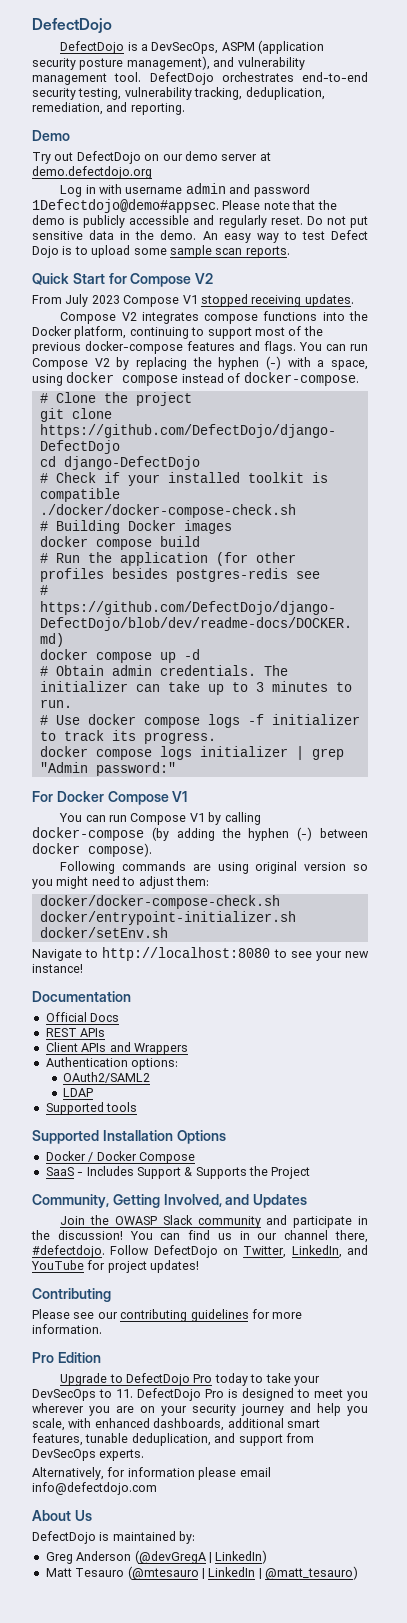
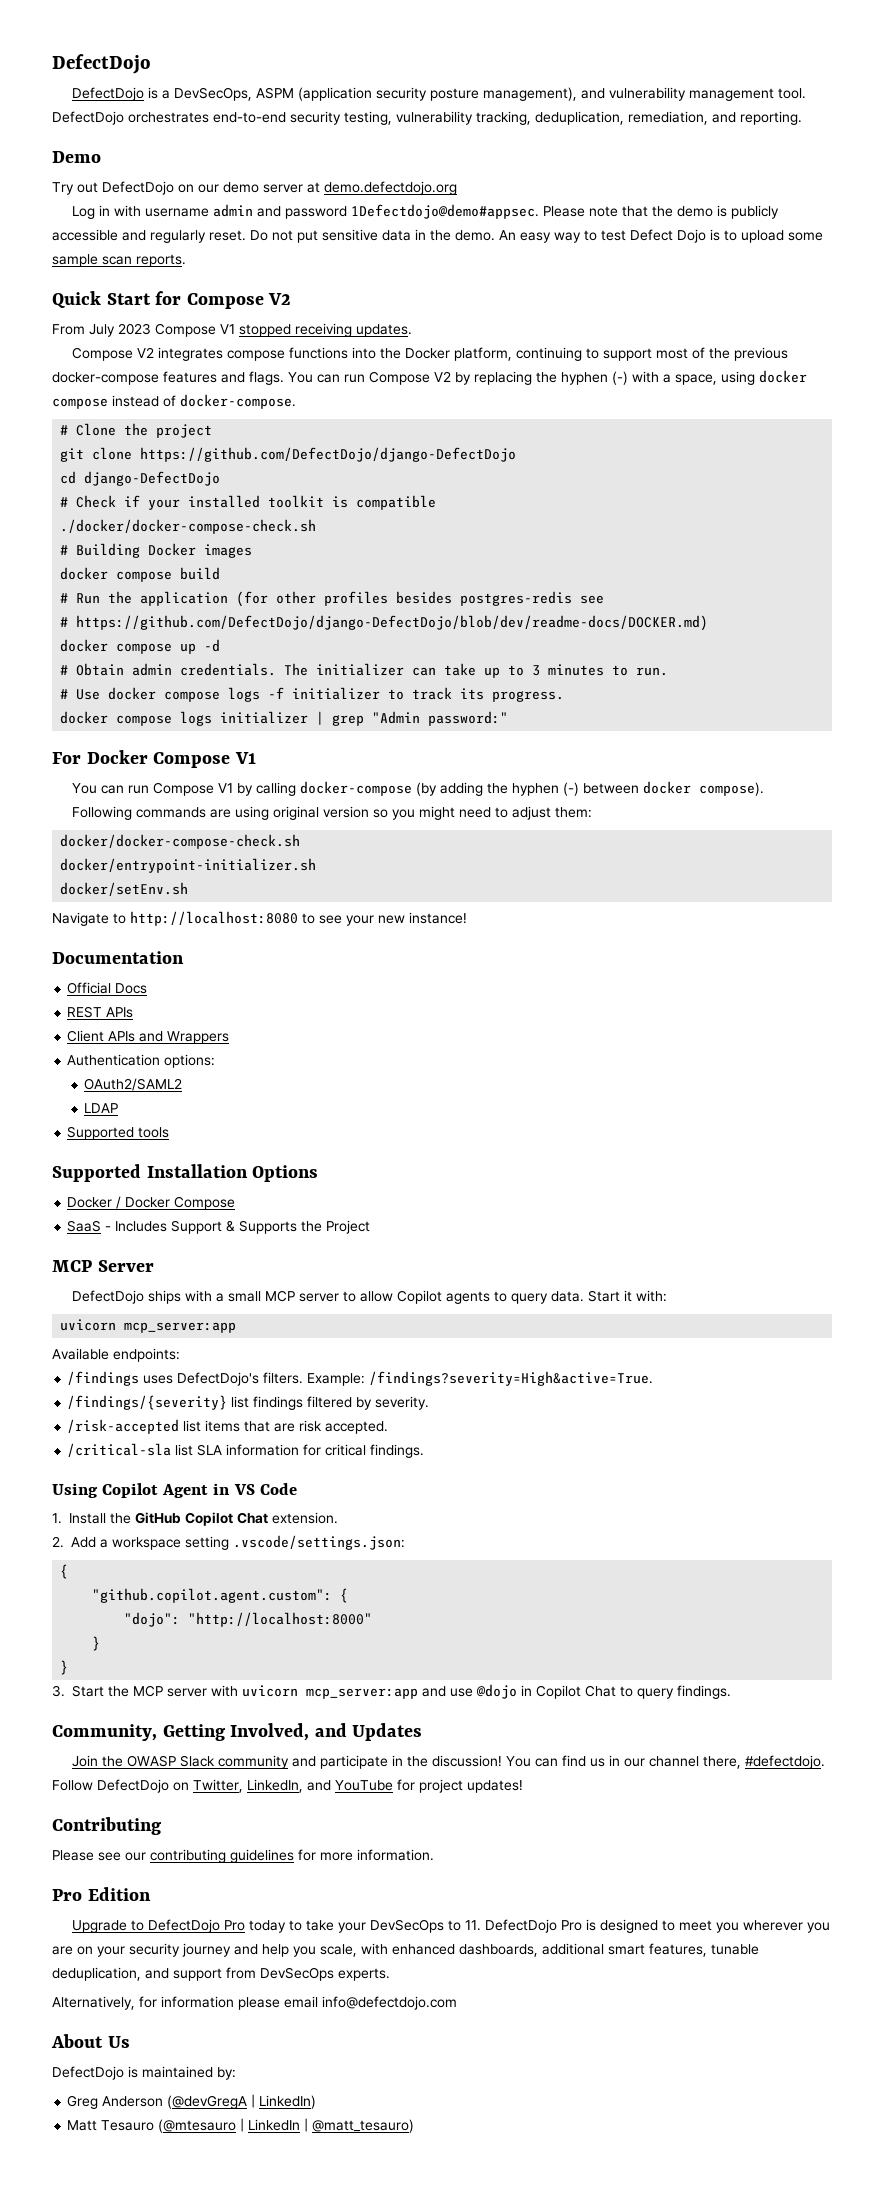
+ MCP Server
+ DefectDojo ships with a small MCP server to allow Copilot agents to query data. Start it with:
+ uvicorn mcp_server:app
+ Available endpoints:
+ /findings uses DefectDojo's filters. Example: /findings?severity=High&active=True.
+ /findings/{severity} list findings filtered by severity.
+ /risk-accepted list items that are risk accepted.
+ /critical-sla list SLA information for critical findings.
+ Using Copilot Agent in VS Code
+ 1. Install the GitHub Copilot Chat extension.
+ 2. Add a workspace setting .vscode/settings.json:
+ {
+ "github.copilot.agent.custom": {
+ "dojo": "http://localhost:8000"
+ }
+ }
+ 3. Start the MCP server with uvicorn mcp_server:app and use @dojo in Copilot Chat to query findings.

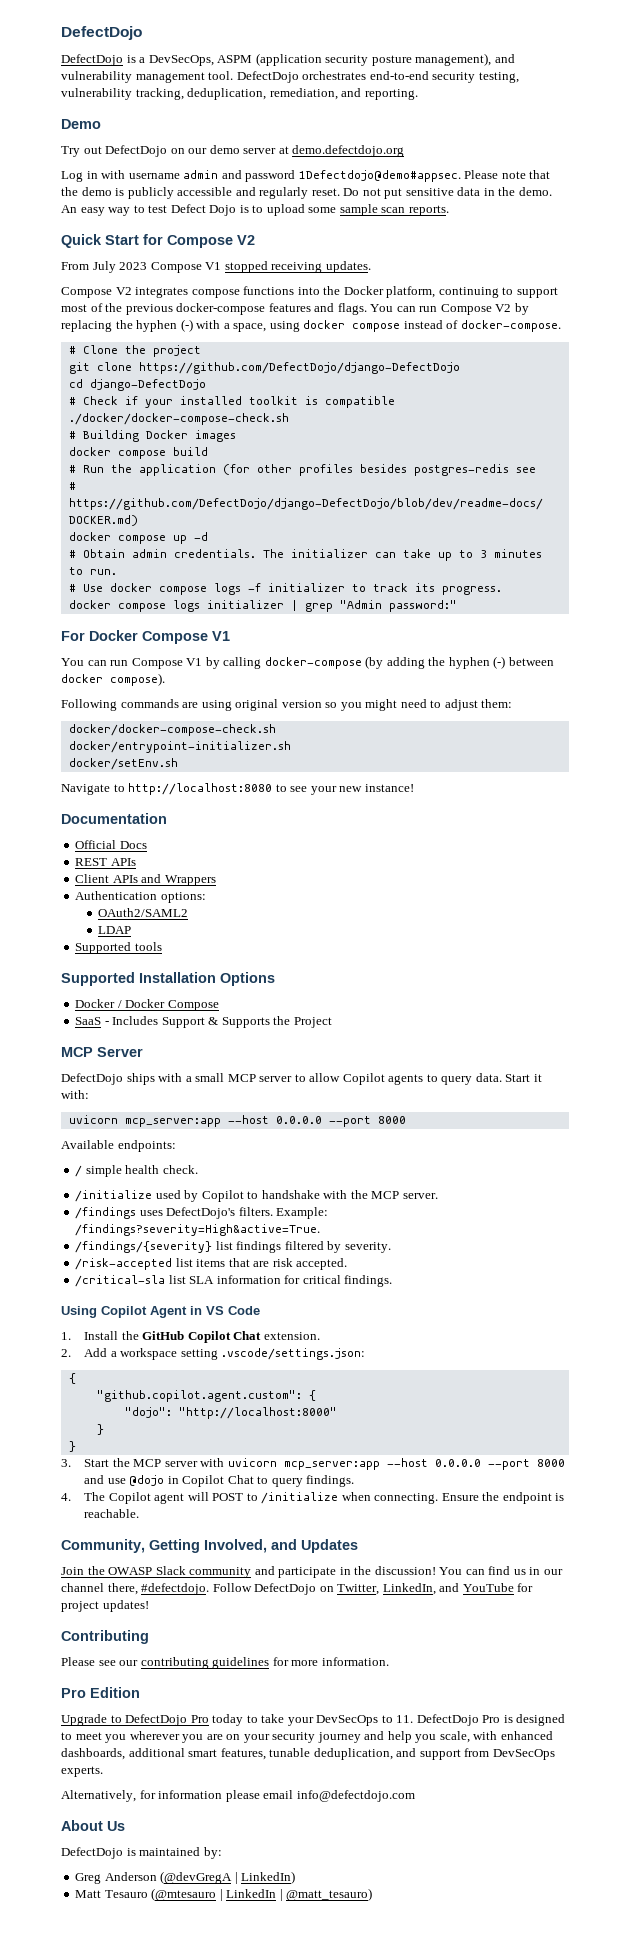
  Start it with:
- uvicorn mcp_server:app
+ uvicorn mcp_server:app --host 0.0.0.0 --port 8000
  Available endpoints:
+ / simple health check.
+ /initialize used by Copilot to handshake with the MCP server.
- 3. Start the MCP server with uvicorn mcp_server:app and use @dojo in Copilot Chat to query findings.
+ 3. Start the MCP server with uvicorn mcp_server:app --host 0.0.0.0 --port 8000 and use @dojo in Copilot Chat to query findings.
+ 4. The Copilot agent will POST to /initialize when connecting. Ensure the endpoint is reachable.

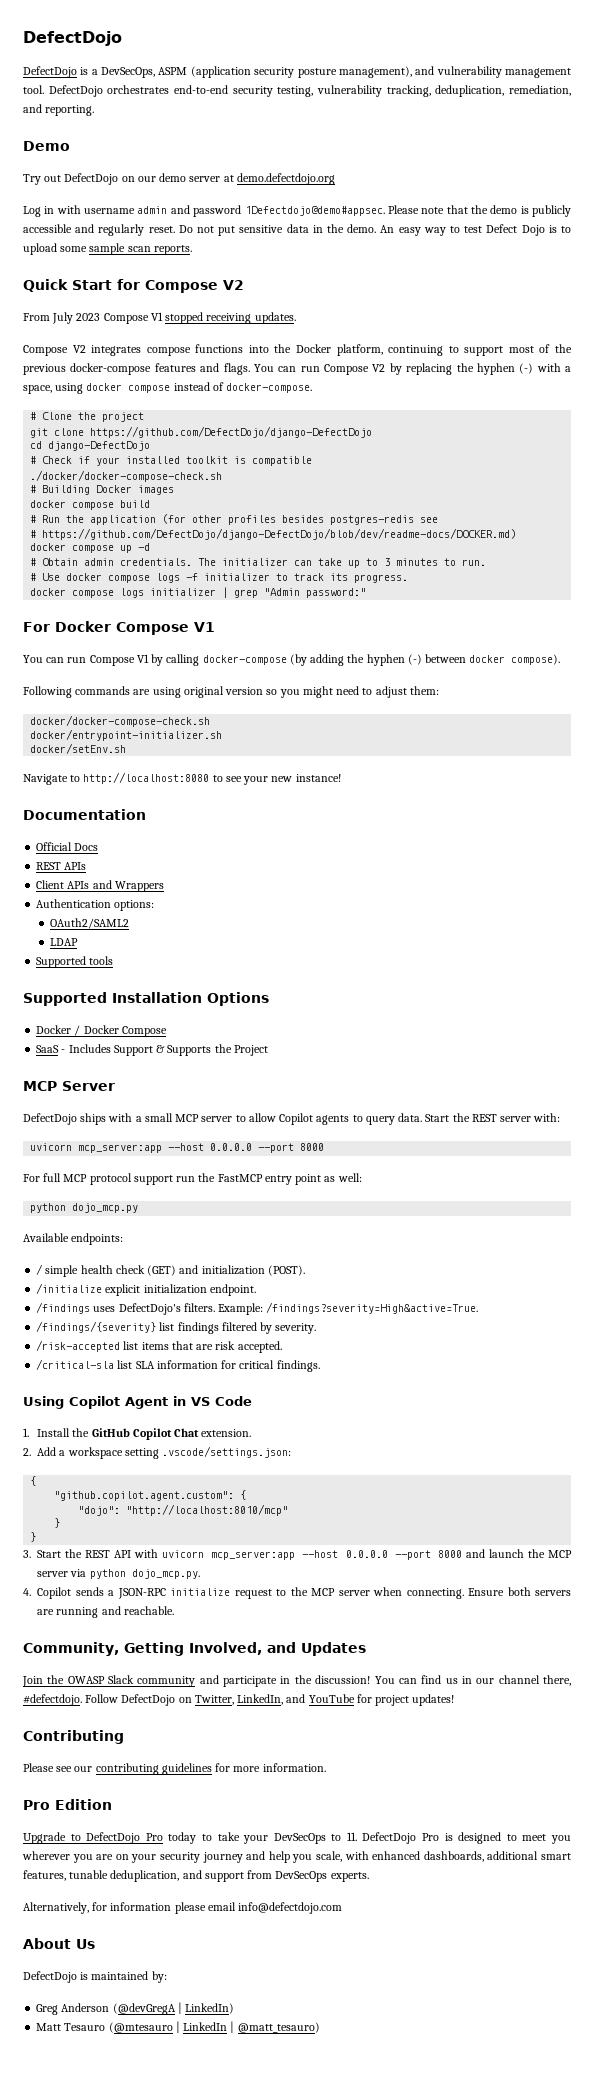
- Start it with:
+ Start the REST server with:
+ For full MCP protocol support run the FastMCP entry point as well:
+ python dojo_mcp.py
- / simple health check.
- /initialize used by Copilot to handshake with the MCP server.
+ / simple health check (GET) and initialization (POST).
+ /initialize explicit initialization endpoint.
- "dojo": "http://localhost:8000"
+ "dojo": "http://localhost:8010/mcp"
- 3. Start the MCP server with uvicorn mcp_server:app --host 0.0.0.0 --port 8000 and use @dojo in Copilot Chat to query findings.
- 4. The Copilot agent will POST to /initialize when connecting. Ensure the endpoint is reachable.
+ 3. Start the REST API with uvicorn mcp_server:app --host 0.0.0.0 --port 8000 and launch the MCP server via python dojo_mcp.py.
+ 4. Copilot sends a JSON-RPC initialize request to the MCP server when connecting. Ensure both servers are running and reachable.

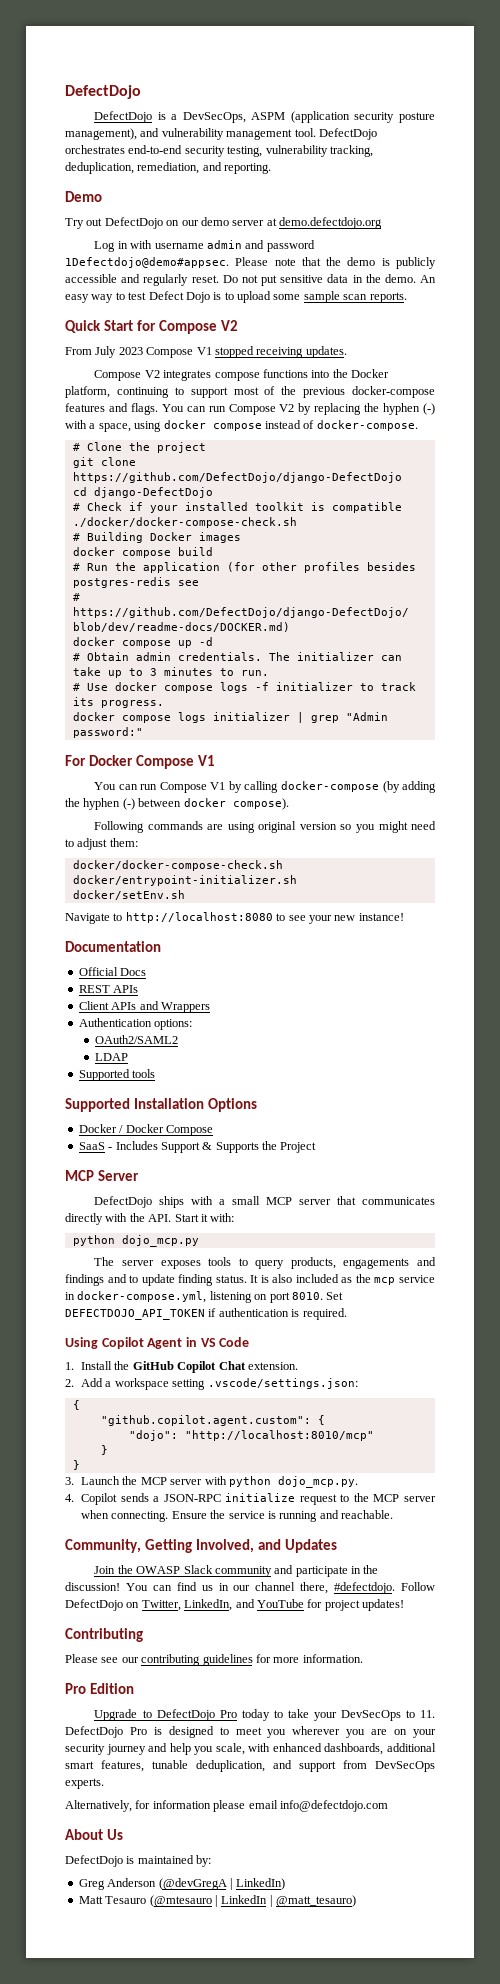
- DefectDojo ships with a small MCP server to allow Copilot agents to query data. Start the REST server with:
- uvicorn mcp_server:app --host 0.0.0.0 --port 8000
- For full MCP protocol support run the FastMCP entry point as well:
+ DefectDojo ships with a small MCP server that communicates directly with the API. Start it with:
  python dojo_mcp.py
- Available endpoints:
- / simple health check (GET) and initialization (POST).
- /initialize explicit initialization endpoint.
- /findings uses DefectDojo's filters. Example: /findings?severity=High&active=True.
- /findings/{severity} list findings filtered by severity.
- /risk-accepted list items that are risk accepted.
- /critical-sla list SLA information for critical findings.
+ The server exposes tools to query products, engagements and findings and to update finding status. It is also included as the mcp service in docker-compose.yml, listening on port 8010. Set DEFECTDOJO_API_TOKEN if authentication is required.
- 3. Start the REST API with uvicorn mcp_server:app --host 0.0.0.0 --port 8000 and launch the MCP server via python dojo_mcp.py.
+ 3. Launch the MCP server with python dojo_mcp.py.
- Ensure both servers are running and reachable.
+ Ensure the service is running and reachable.

